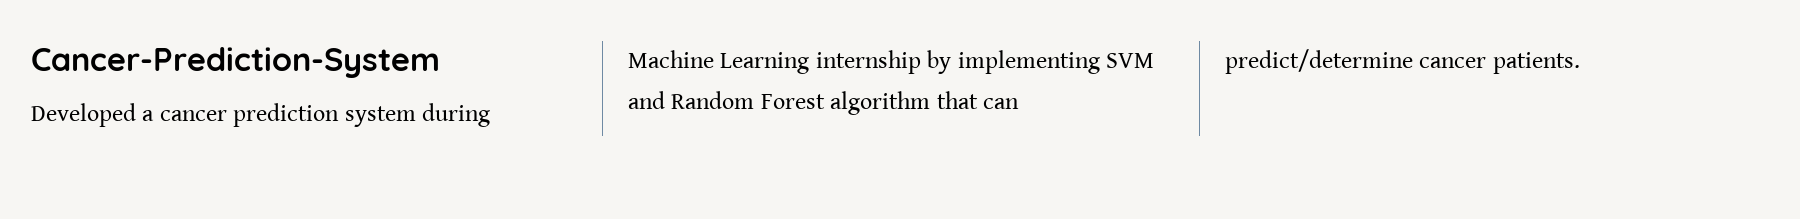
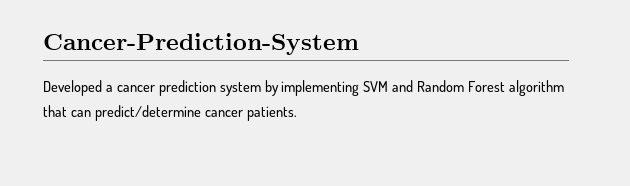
- Developed a cancer prediction system during Machine Learning internship by implementing SVM and Random Forest algorithm that can predict/determine cancer patients.
+ Developed a cancer prediction system by implementing SVM and Random Forest algorithm that can predict/determine cancer patients.

